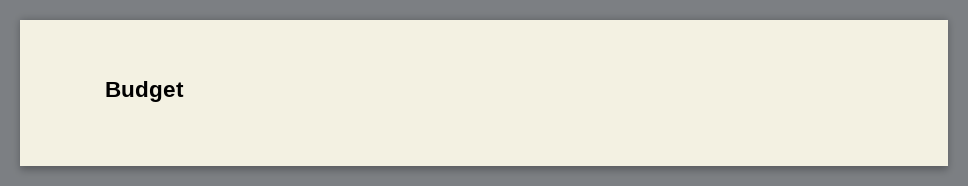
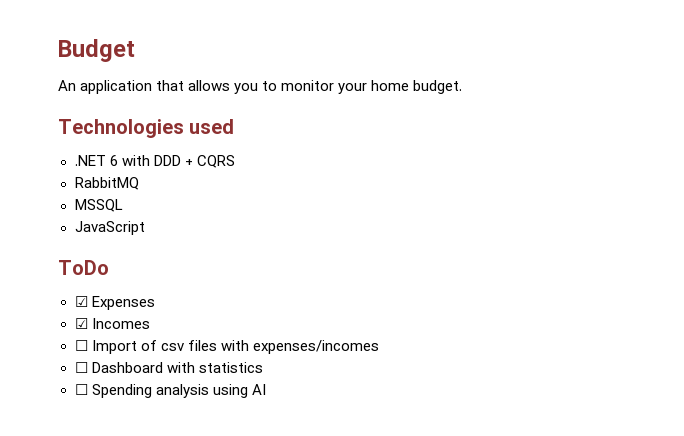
+ An application that allows you to monitor your home budget.
+ Technologies used
+ .NET 6 with DDD + CQRS
+ RabbitMQ
+ MSSQL
+ JavaScript
+ ToDo
+ ☑ Expenses
+ ☑ Incomes
+ ☐ Import of csv files with expenses/incomes
+ ☐ Dashboard with statistics
+ ☐ Spending analysis using AI

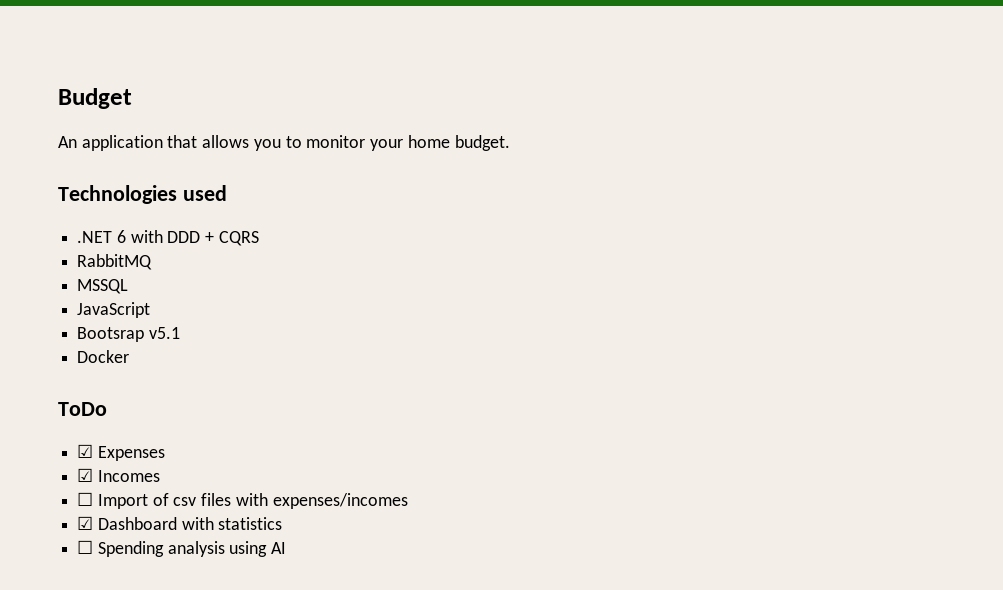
+ Bootsrap v5.1
+ Docker
- ☐ Dashboard with statistics
+ ☑ Dashboard with statistics

